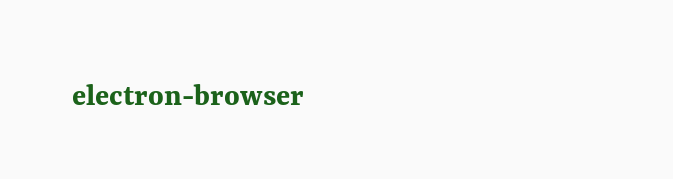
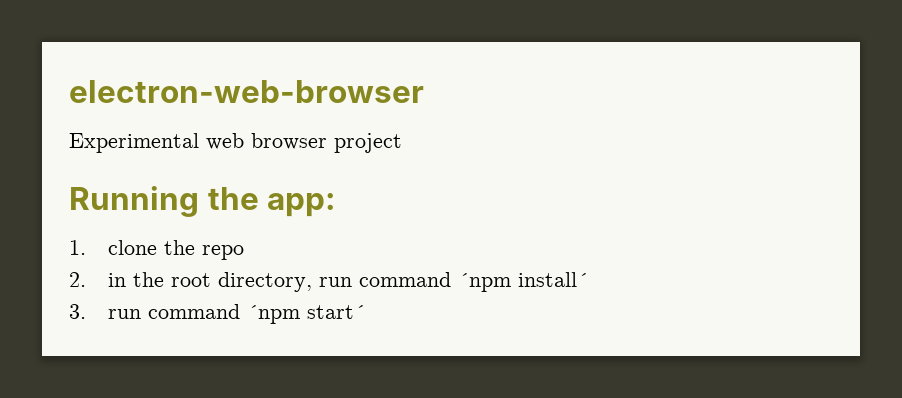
- electron-browser
+ electron-web-browser
+ Experimental web browser project
+ Running the app:
+ 1. clone the repo
+ 2. in the root directory, run command ´npm install´
+ 3. run command ´npm start´

